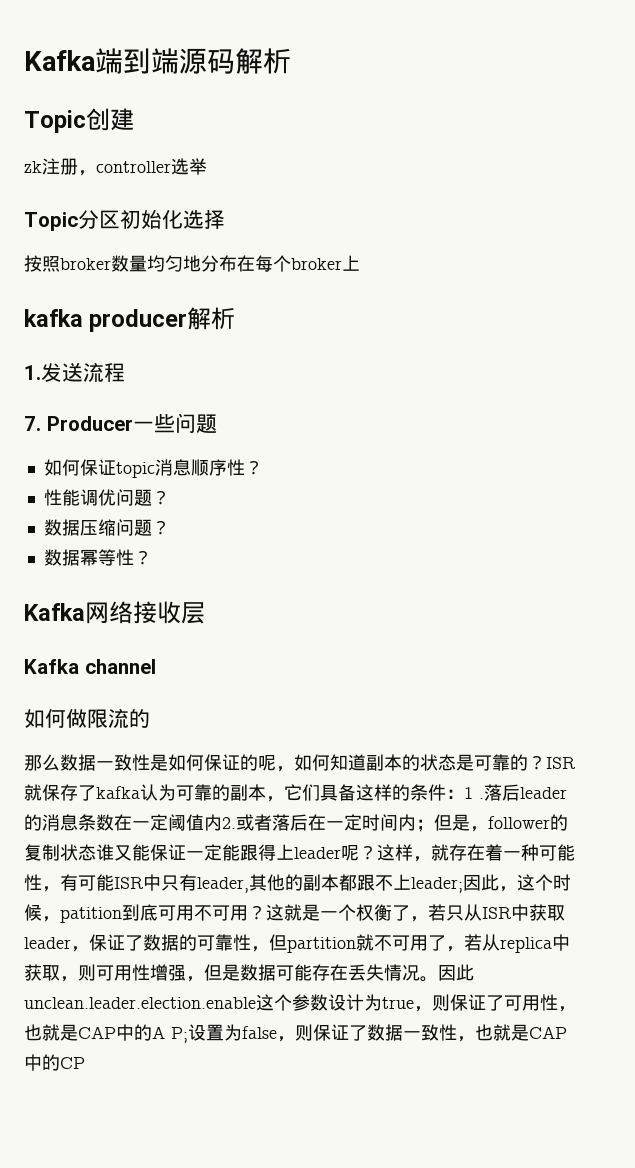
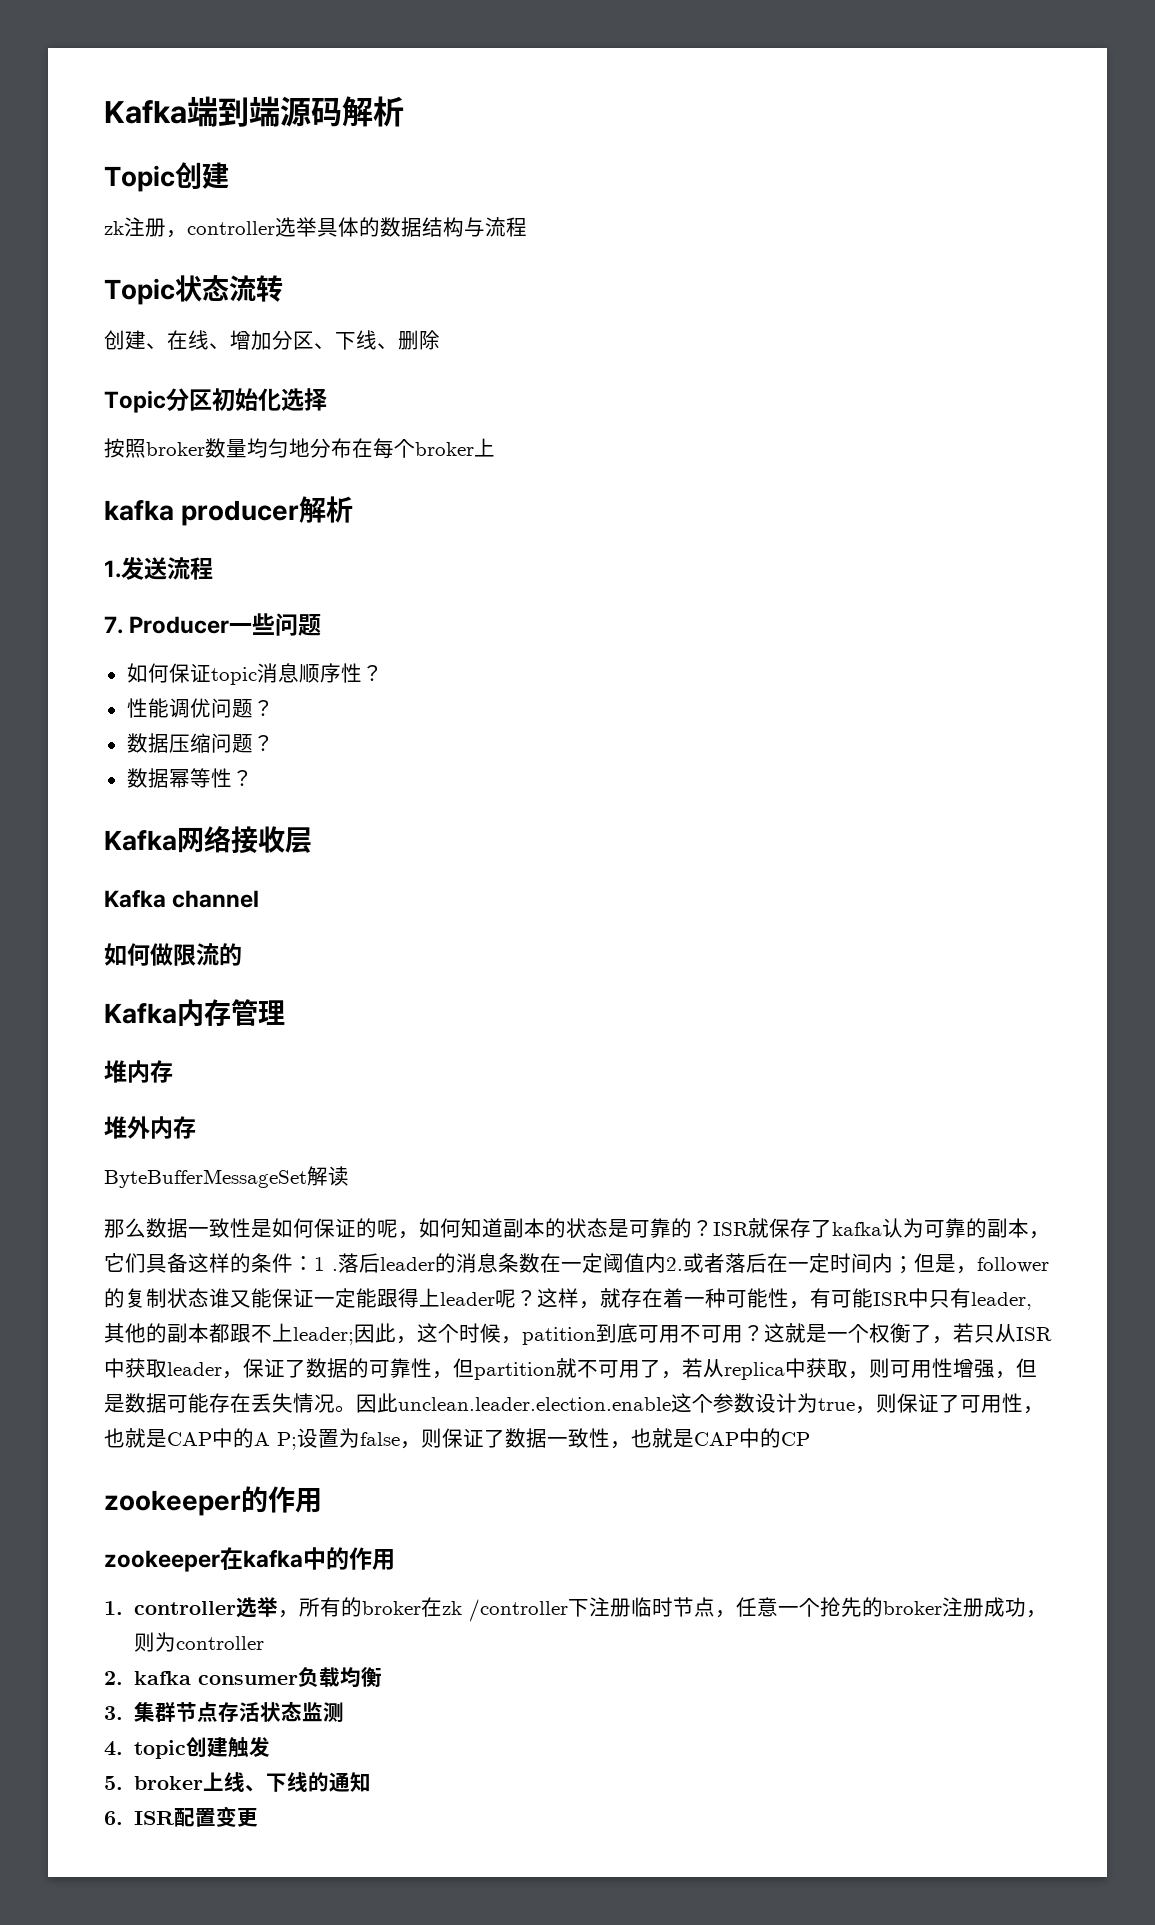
- zk注册，controller选举
+ zk注册，controller选举具体的数据结构与流程
+ Topic状态流转
+ 创建、在线、增加分区、下线、删除
+ Kafka内存管理
+ 堆内存
+ 堆外内存
+ ByteBufferMessageSet解读
+ zookeeper的作用
+ zookeeper在kafka中的作用
+ 1. controller选举，所有的broker在zk /controller下注册临时节点，任意一个抢先的broker注册成功，则为controller
+ 2. kafka consumer负载均衡
+ 3.集群节点存活状态监测
+ 4. topic创建触发
+ 5. broker上线、下线的通知
+ 6. ISR配置变更

